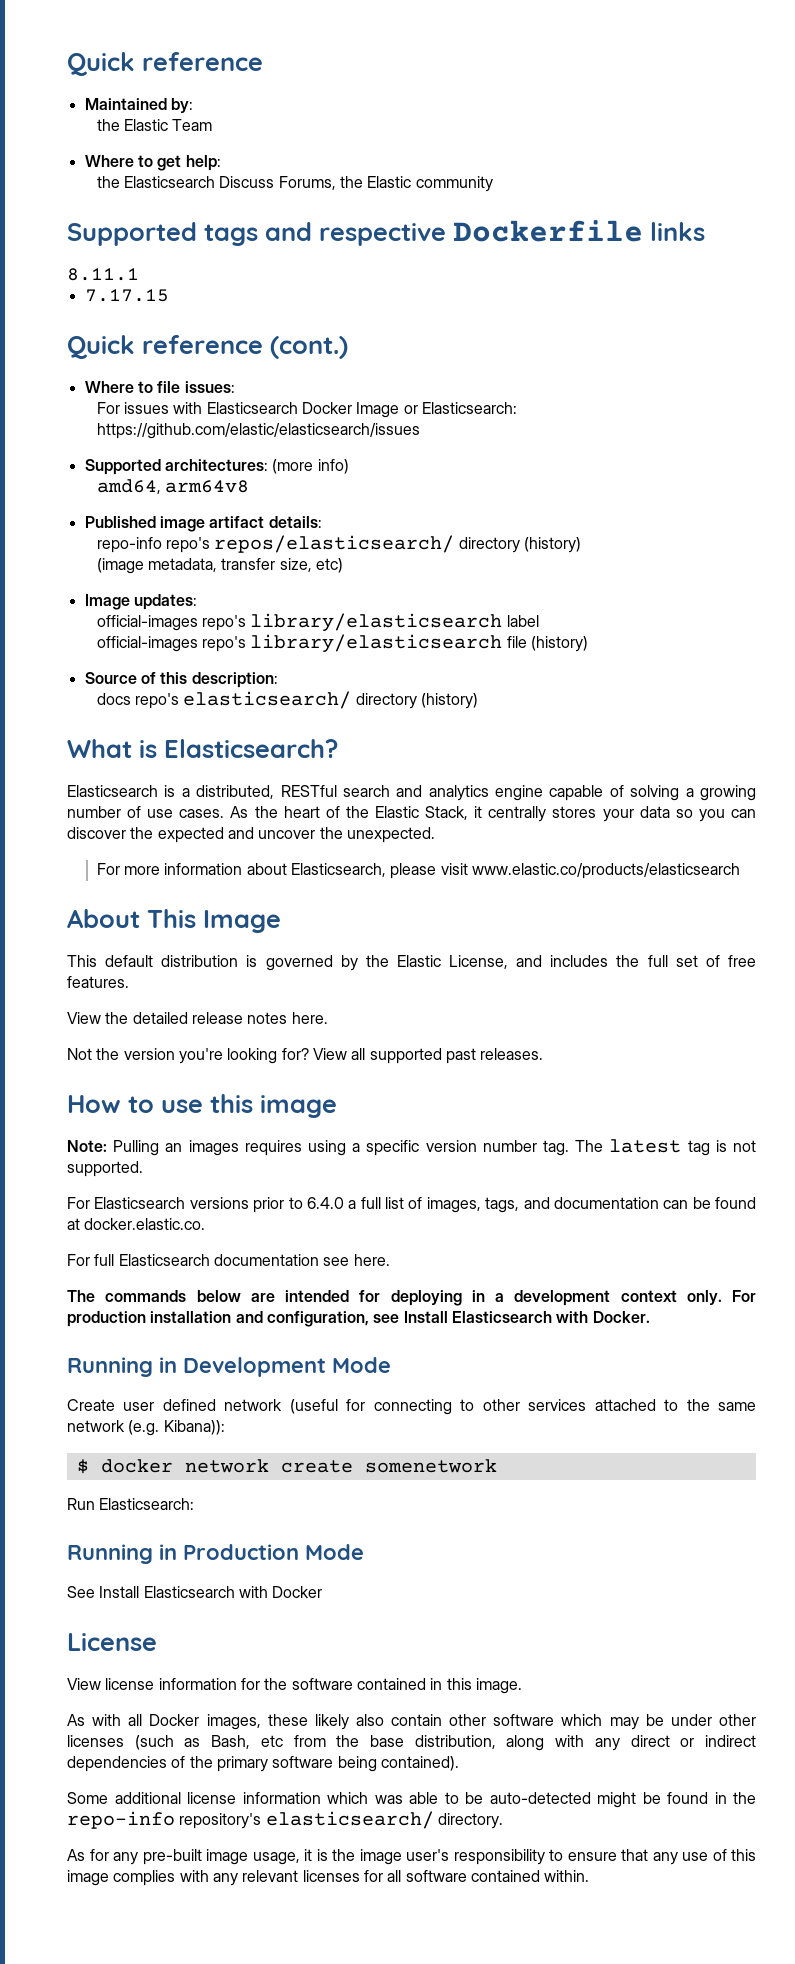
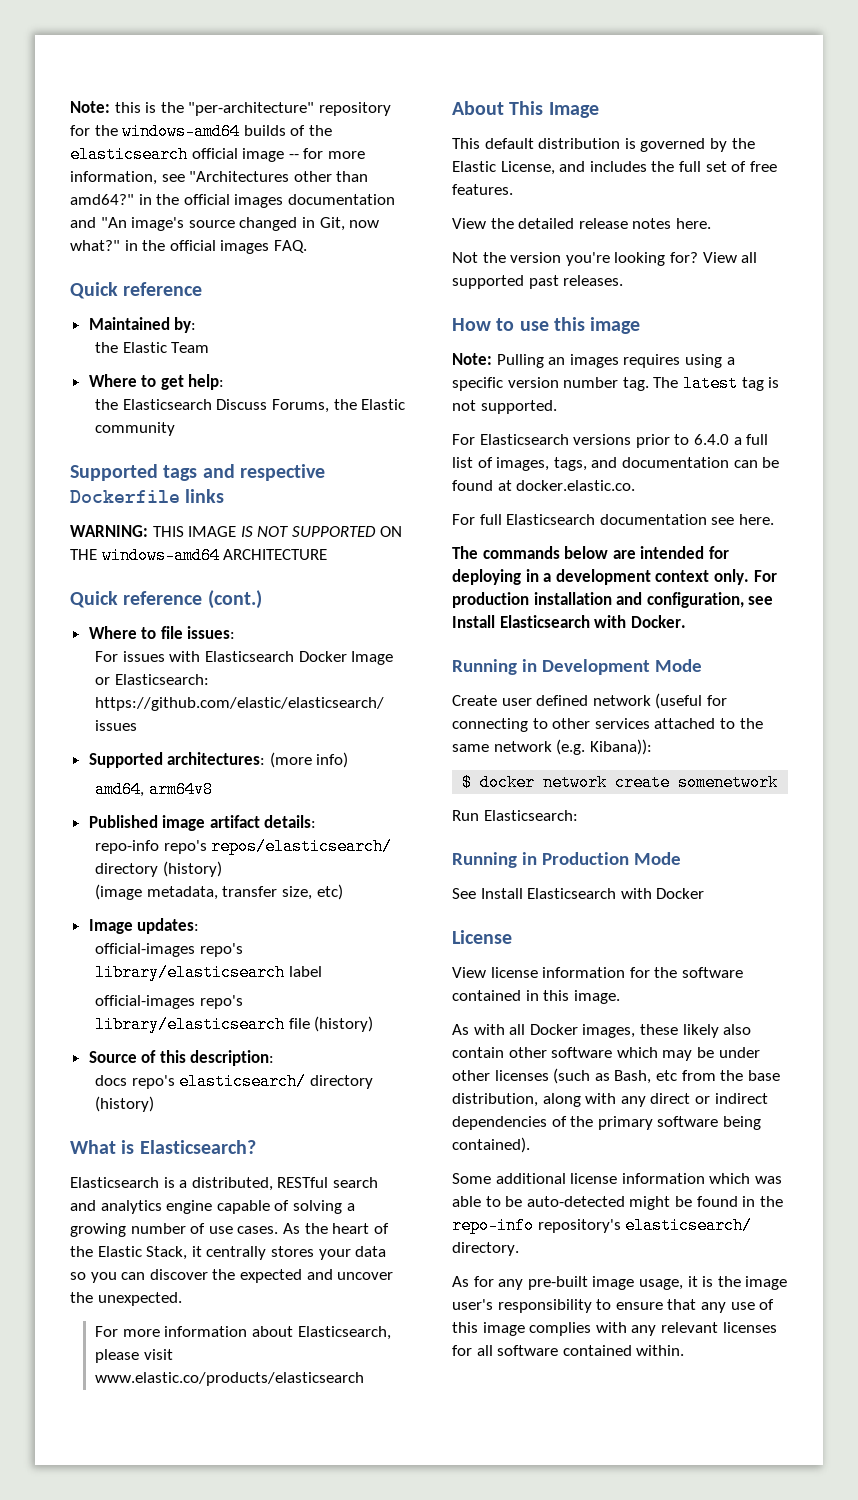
+ Note: this is the "per-architecture" repository for the windows-amd64 builds of the elasticsearch official image -- for more information, see "Architectures other than amd64?" in the official images documentation and "An image's source changed in Git, now what?" in the official images FAQ.
- 8.11.1
- 7.17.15
+ WARNING: THIS IMAGE IS NOT SUPPORTED ON THE windows-amd64 ARCHITECTURE

